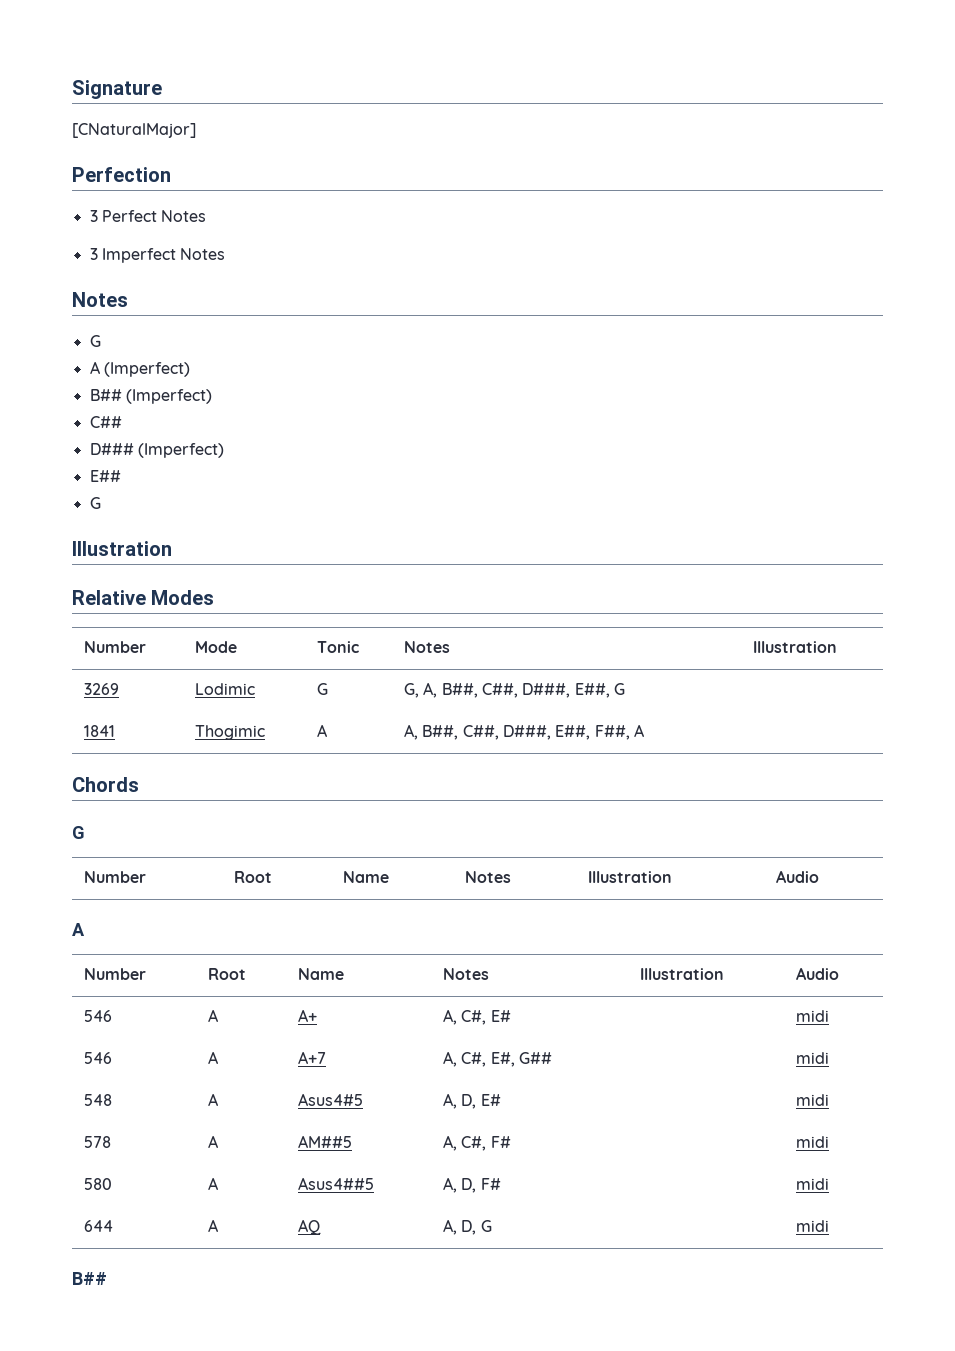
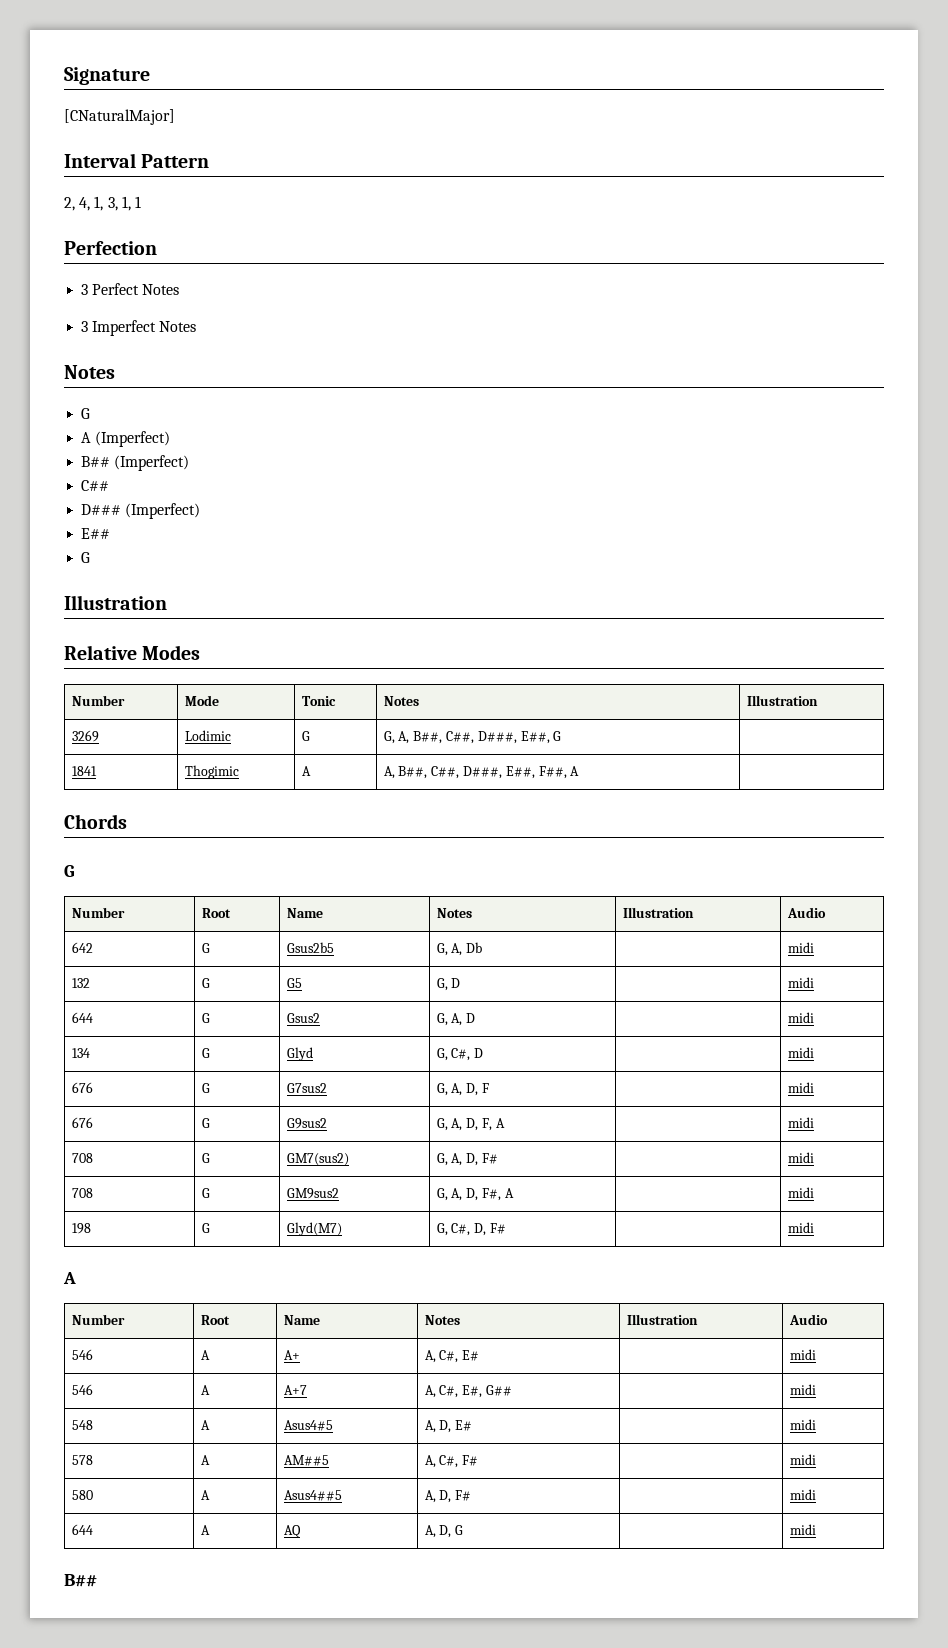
+ Interval Pattern
+ 2, 4, 1, 3, 1, 1
+ 642 | G | Gsus2b5 | G, A, Db | | midi
+ 132 | G | G5 | G, D | | midi
+ 644 | G | Gsus2 | G, A, D | | midi
+ 134 | G | Glyd | G, C#, D | | midi
+ 676 | G | G7sus2 | G, A, D, F | | midi
+ 676 | G | G9sus2 | G, A, D, F, A | | midi
+ 708 | G | GM7(sus2) | G, A, D, F# | | midi
+ 708 | G | GM9sus2 | G, A, D, F#, A | | midi
+ 198 | G | Glyd(M7) | G, C#, D, F# | | midi

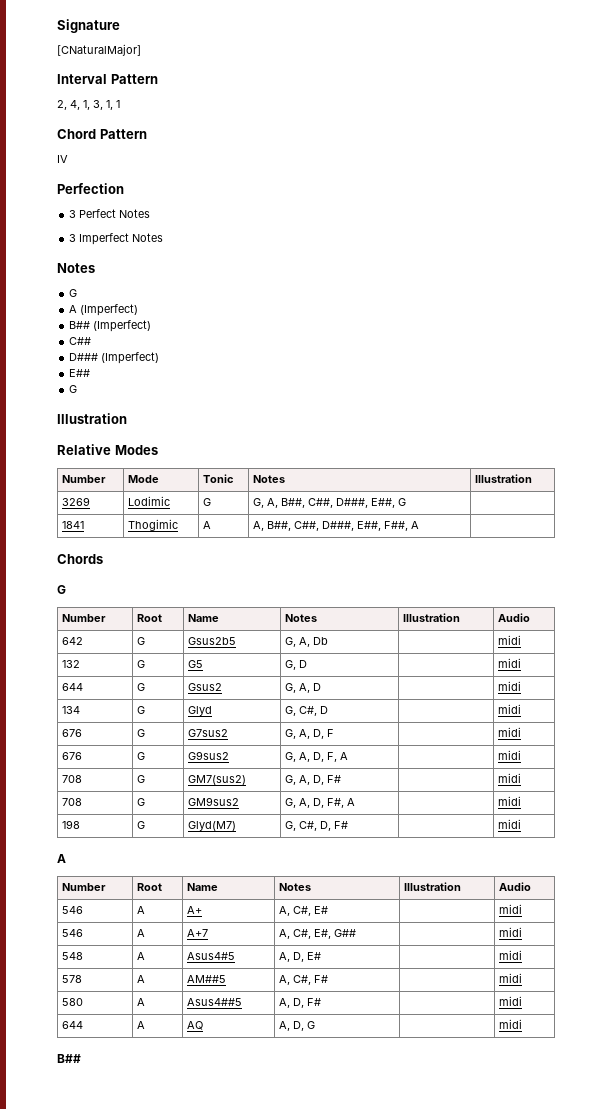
+ Chord Pattern
+ IV

